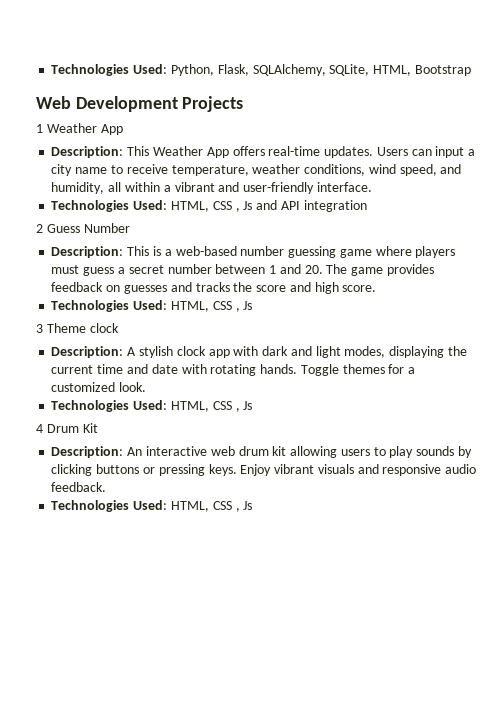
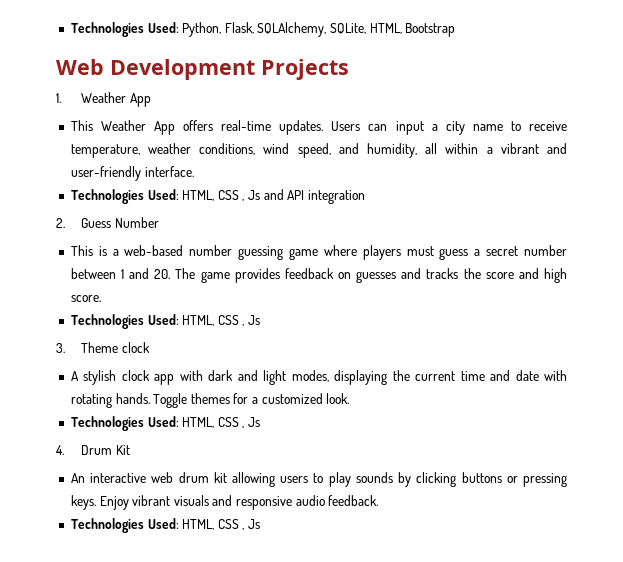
- 1 Weather App
+ 1. Weather App
- Description: This Weather App offers real-time updates.
+ This Weather App offers real-time updates.
- 2 Guess Number
+ 2. Guess Number
- Description: This is a web-based number guessing game where players must guess a secret number between 1 and 20. The game provides feedback on guesses and tracks the score and high score.
+ This is a web-based number guessing game where players must guess a secret number between 1 and 20. The game provides feedback on guesses and tracks the score and high score.
- 3 Theme clock
+ 3. Theme clock
- Description: A stylish clock app with dark and light modes, displaying the current time and date with rotating hands.
+ A stylish clock app with dark and light modes, displaying the current time and date with rotating hands.
- 4 Drum Kit
+ 4. Drum Kit
- Description: An interactive web drum kit allowing users to play sounds by clicking buttons or pressing keys.
+ An interactive web drum kit allowing users to play sounds by clicking buttons or pressing keys.

